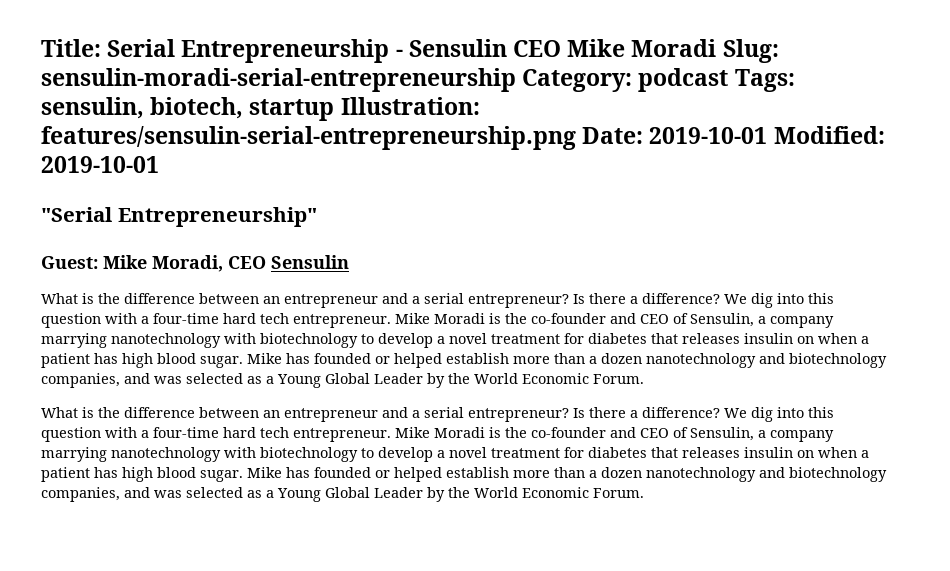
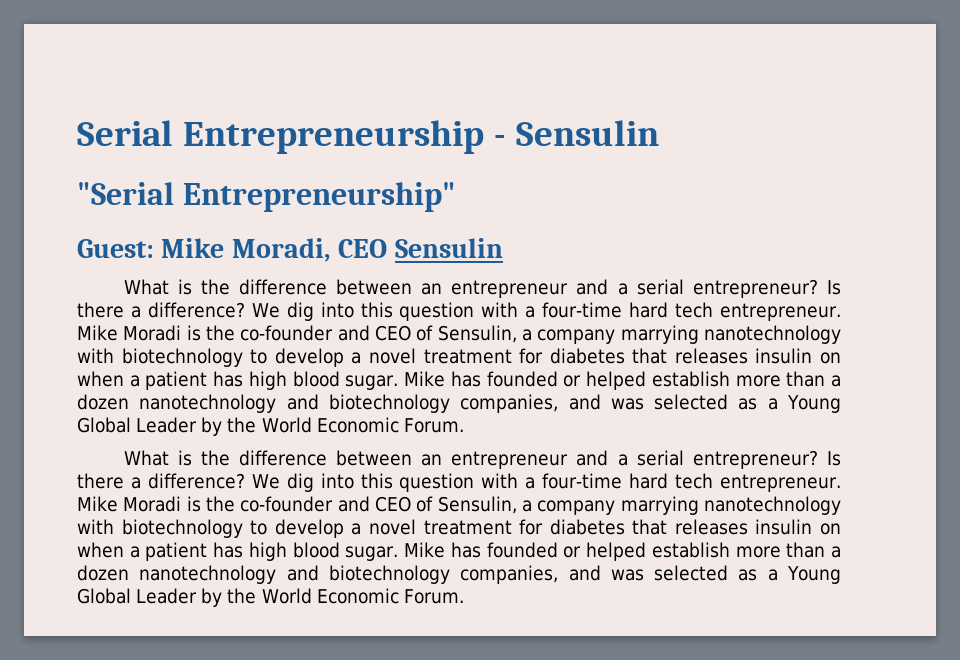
- Title: Serial Entrepreneurship - Sensulin CEO Mike Moradi Slug: sensulin-moradi-serial-entrepreneurship Category: podcast Tags: sensulin, biotech, startup Illustration: features/sensulin-serial-entrepreneurship.png Date: 2019-10-01 Modified: 2019-10-01
+ Serial Entrepreneurship - Sensulin

